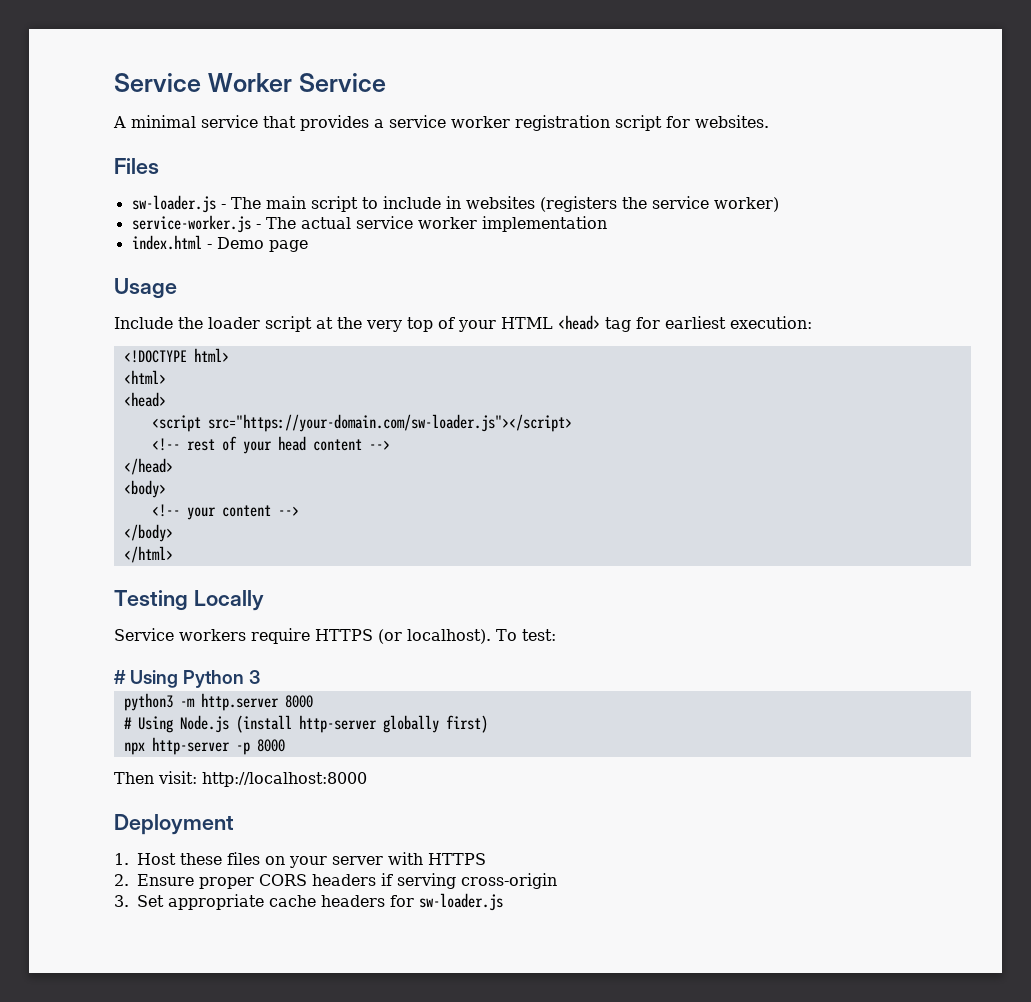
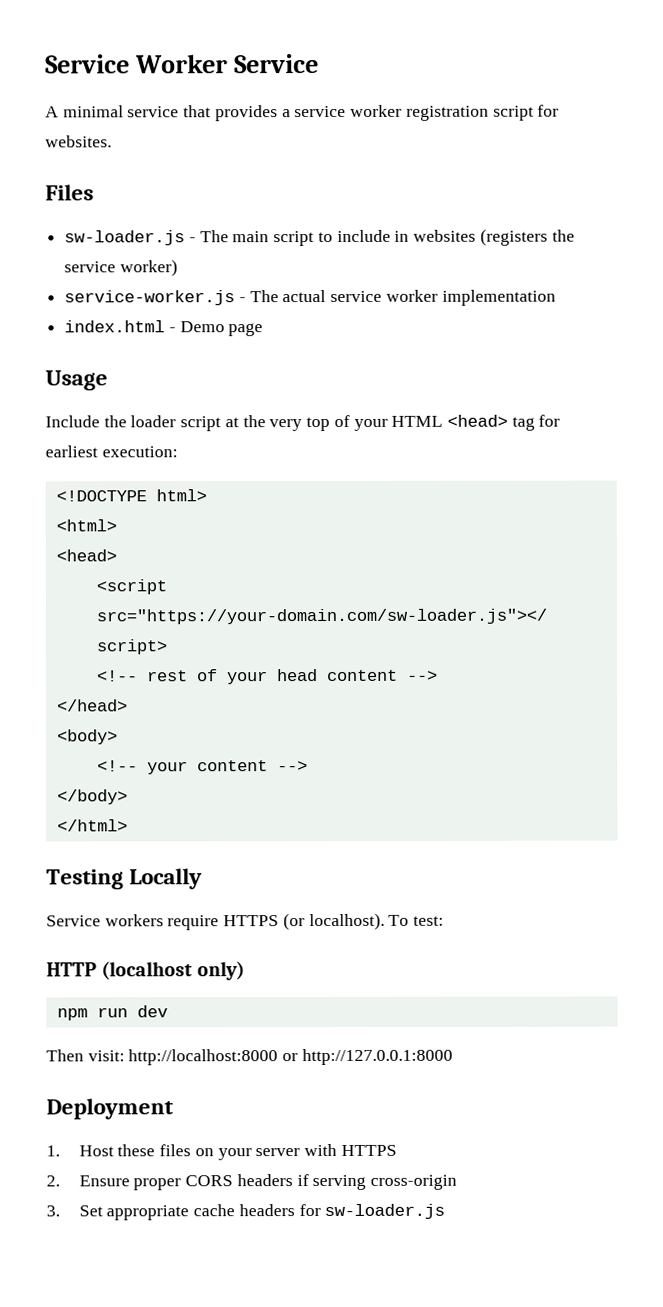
- # Using Python 3
- python3 -m http.server 8000
- # Using Node.js (install http-server globally first)
- npx http-server -p 8000
+ HTTP (localhost only)
+ npm run dev
- Then visit: http://localhost:8000
+ Then visit: http://localhost:8000 or http://127.0.0.1:8000

